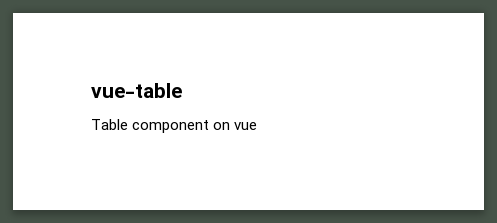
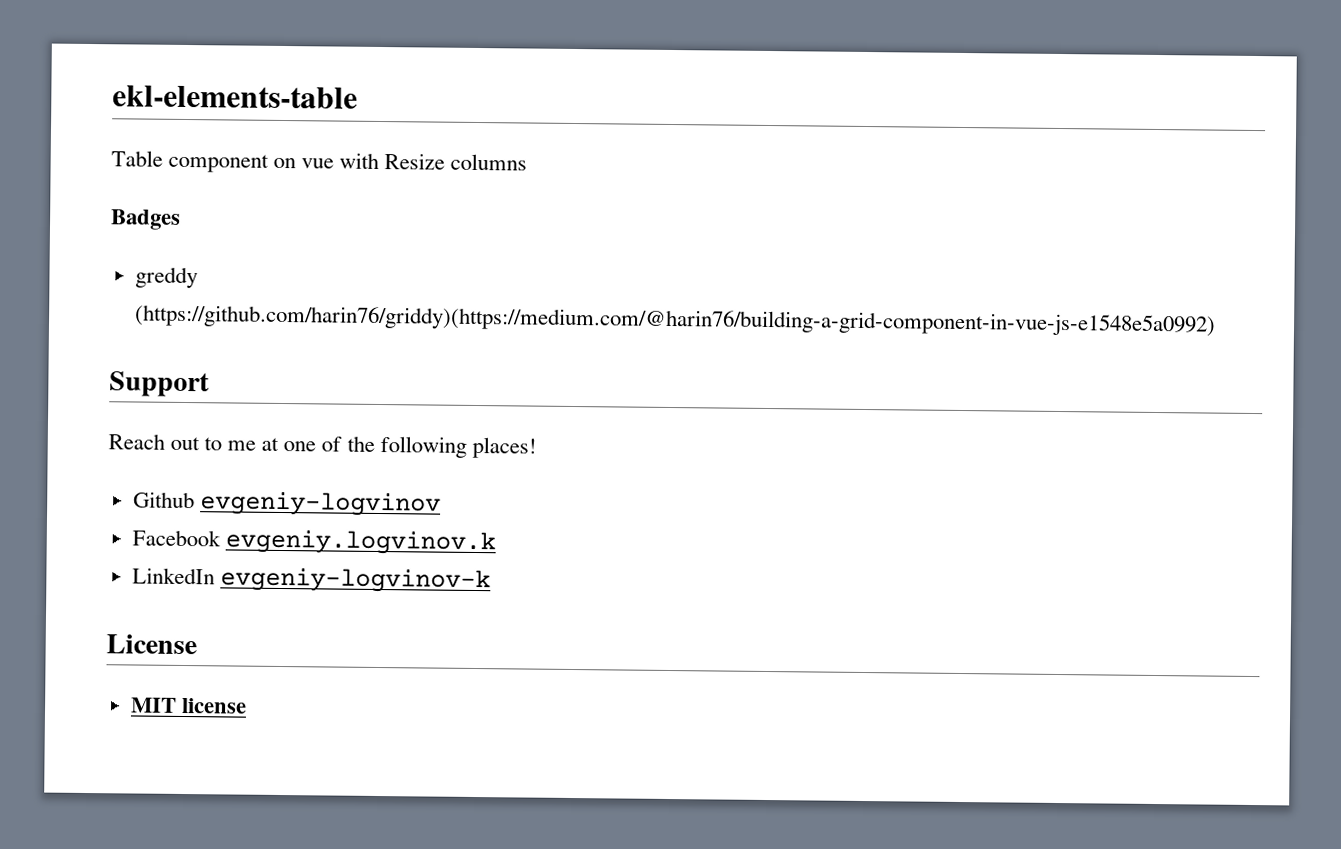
- vue-table
+ ekl-elements-table
- Table component on vue
+ Table component on vue with Resize columns
+ Badges
+ greddy (https://github.com/harin76/griddy)(https://medium.com/@harin76/building-a-grid-component-in-vue-js-e1548e5a0992)
+ Support
+ Reach out to me at one of the following places!
+ Github evgeniy-logvinov
+ Facebook evgeniy.logvinov.k
+ LinkedIn evgeniy-logvinov-k
+ License
+ MIT license

